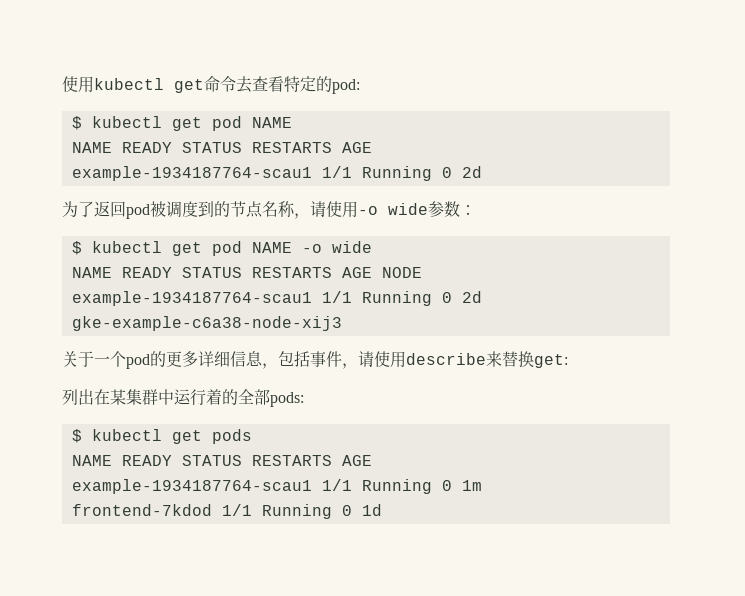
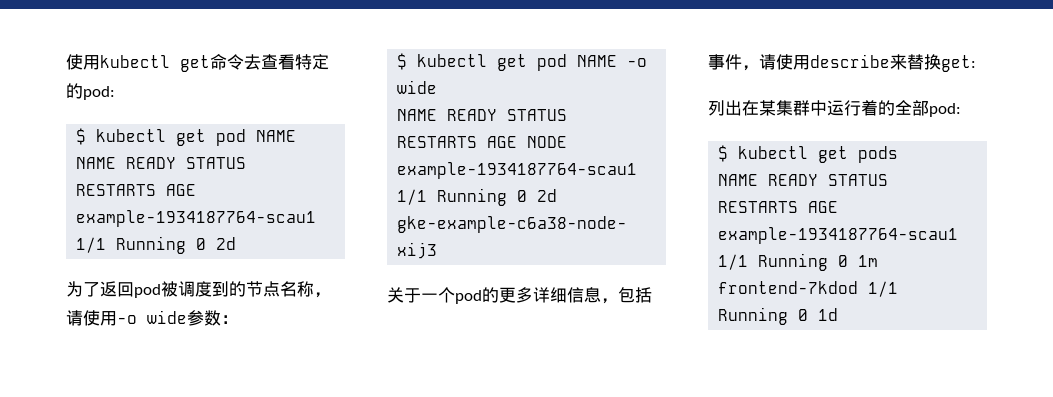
- 列出在某集群中运行着的全部pods:
+ 列出在某集群中运行着的全部pod:

